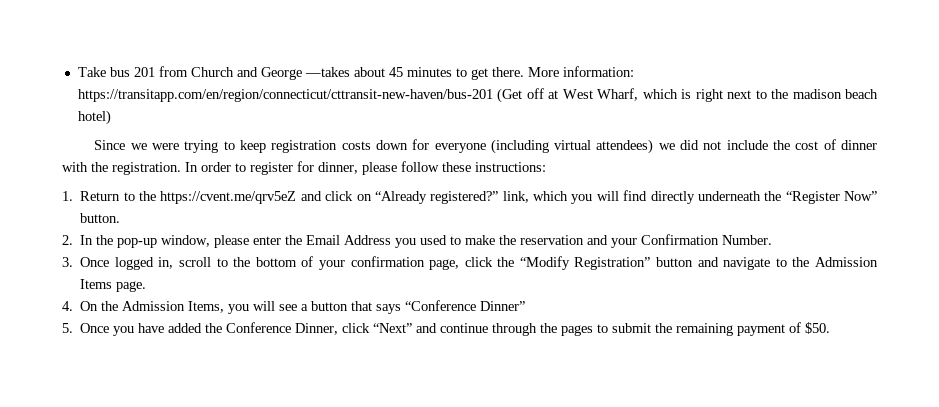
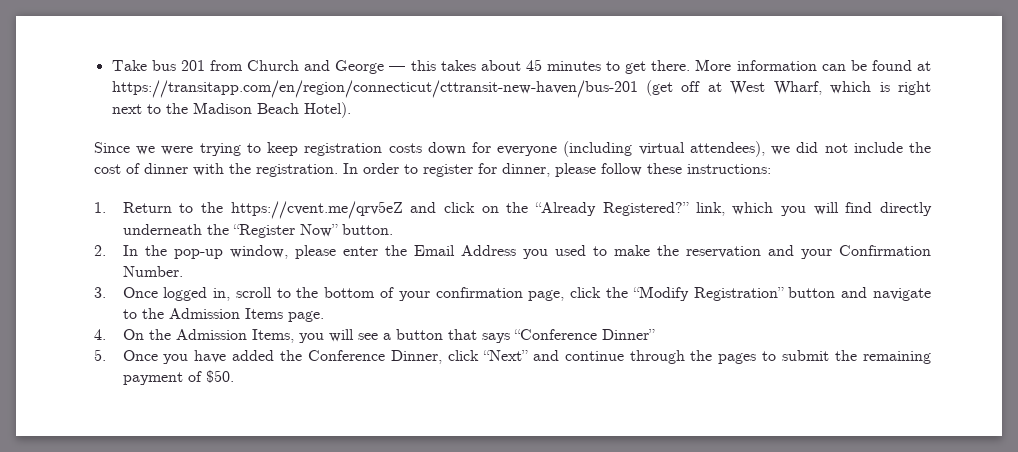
- Take bus 201 from Church and George —takes about 45 minutes to get there.
+ Take bus 201 from Church and George — this takes about 45 minutes to get there.
- More information: https://transitapp.com/en/region/connecticut/cttransit-new-haven/bus-201 (Get off at West Wharf, which is right next to the madison beach hotel)
+ More information can be found at https://transitapp.com/en/region/connecticut/cttransit-new-haven/bus-201 (get off at West Wharf, which is right next to the Madison Beach Hotel).
- Since we were trying to keep registration costs down for everyone (including virtual attendees) we did not include the cost of dinner with the registration.
+ Since we were trying to keep registration costs down for everyone (including virtual attendees), we did not include the cost of dinner with the registration.
- 1. Return to the https://cvent.me/qrv5eZ and click on “Already registered?” link, which you will find directly underneath the “Register Now” button.
+ 1. Return to the https://cvent.me/qrv5eZ and click on the “Already Registered?” link, which you will find directly underneath the “Register Now” button.

